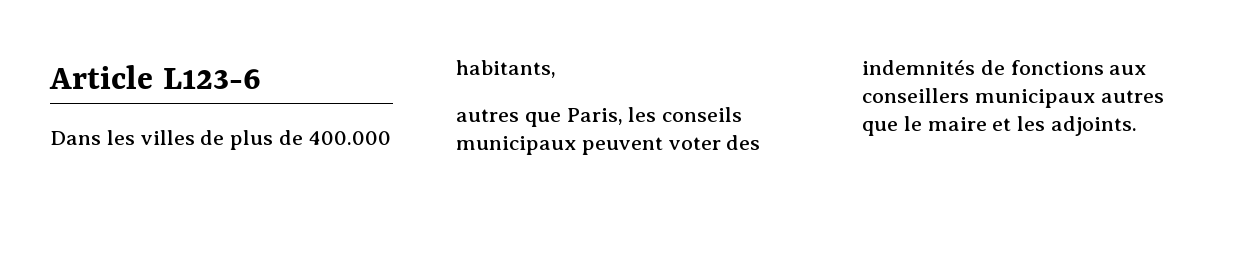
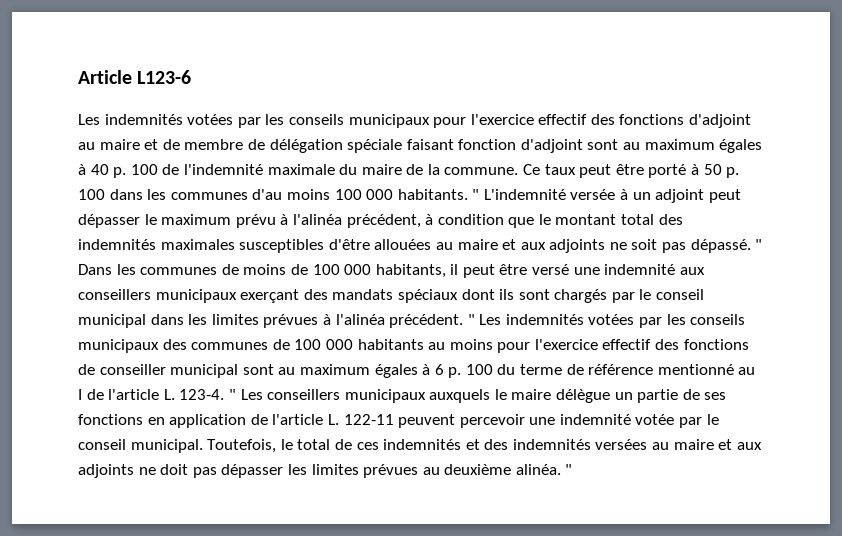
- Dans les villes de plus de 400.000 habitants,
- autres que Paris, les conseils municipaux peuvent voter des indemnités de fonctions aux conseillers municipaux autres que le maire et les adjoints.
+ Les indemnités votées par les conseils municipaux pour l'exercice effectif des fonctions d'adjoint au maire et de membre de délégation spéciale faisant fonction d'adjoint sont au maximum égales à 40 p. 100 de l'indemnité maximale du maire de la commune. Ce taux peut être porté à 50 p. 100 dans les communes d'au moins 100 000 habitants. " L'indemnité versée à un adjoint peut dépasser le maximum prévu à l'alinéa précédent, à condition que le montant total des indemnités maximales susceptibles d'être allouées au maire et aux adjoints ne soit pas dépassé. " Dans les communes de moins de 100 000 habitants, il peut être versé une indemnité aux conseillers municipaux exerçant des mandats spéciaux dont ils sont chargés par le conseil municipal dans les limites prévues à l'alinéa précédent. " Les indemnités votées par les conseils municipaux des communes de 100 000 habitants au moins pour l'exercice effectif des fonctions de conseiller municipal sont au maximum égales à 6 p. 100 du terme de référence mentionné au I de l'article L. 123-4. " Les conseillers municipaux auxquels le maire délègue un partie de ses fonctions en application de l'article L. 122-11 peuvent percevoir une indemnité votée par le conseil municipal. Toutefois, le total de ces indemnités et des indemnités versées au maire et aux adjoints ne doit pas dépasser les limites prévues au deuxième alinéa. "

